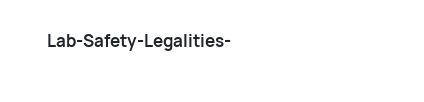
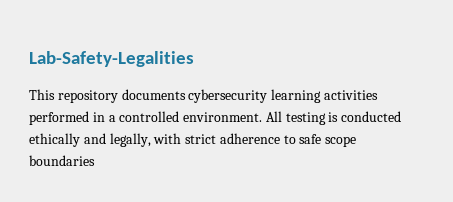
- Lab-Safety-Legalities-
+ Lab-Safety-Legalities
+ This repository documents cybersecurity learning activities performed in a controlled environment. All testing is conducted ethically and legally, with strict adherence to safe scope boundaries

